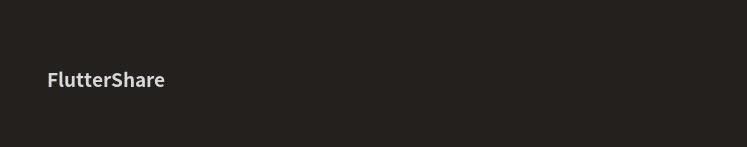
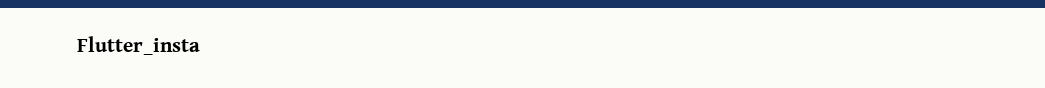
- FlutterShare
+ Flutter_insta

